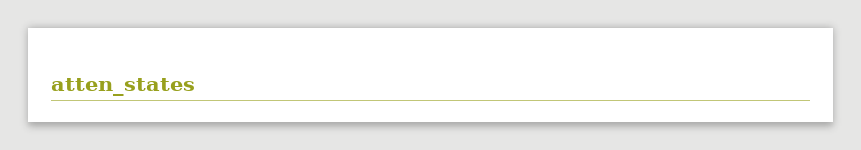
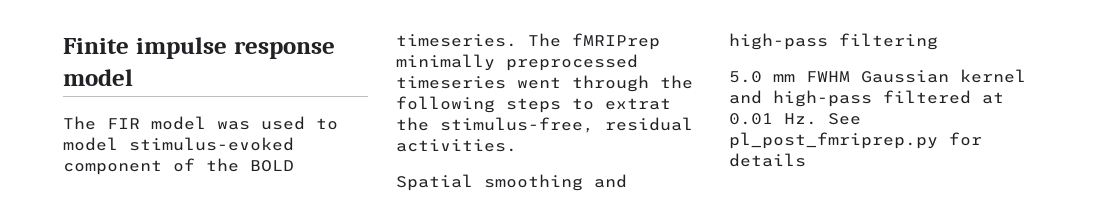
- atten_states
+ Finite impulse response model
+ The FIR model was used to model stimulus-evoked component of the BOLD timeseries. The fMRIPrep minimally preprocessed timeseries went through the following steps to extrat the stimulus-free, residual activities.
+ Spatial smoothing and high-pass filtering
+ 5.0 mm FWHM Gaussian kernel and high-pass filtered at 0.01 Hz. See pl_post_fmriprep.py for details

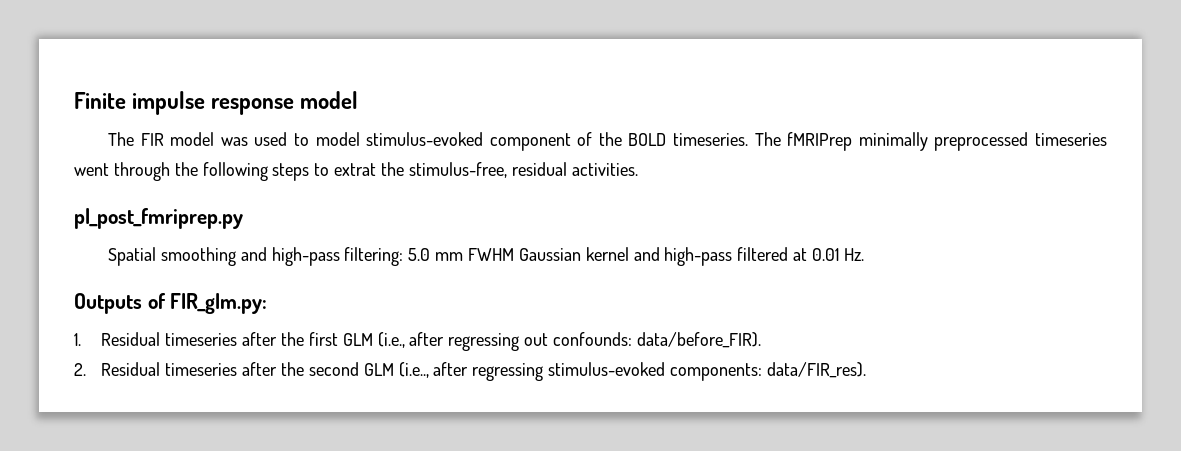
+ pl_post_fmriprep.py
- Spatial smoothing and high-pass filtering
- 5.0 mm FWHM Gaussian kernel and high-pass filtered at 0.01 Hz. See pl_post_fmriprep.py for details
+ Spatial smoothing and high-pass filtering: 5.0 mm FWHM Gaussian kernel and high-pass filtered at 0.01 Hz.
+ Outputs of FIR_glm.py:
+ 1. Residual timeseries after the first GLM (i.e., after regressing out confounds: data/before_FIR).
+ 2. Residual timeseries after the second GLM (i.e.., after regressing stimulus-evoked components: data/FIR_res).

